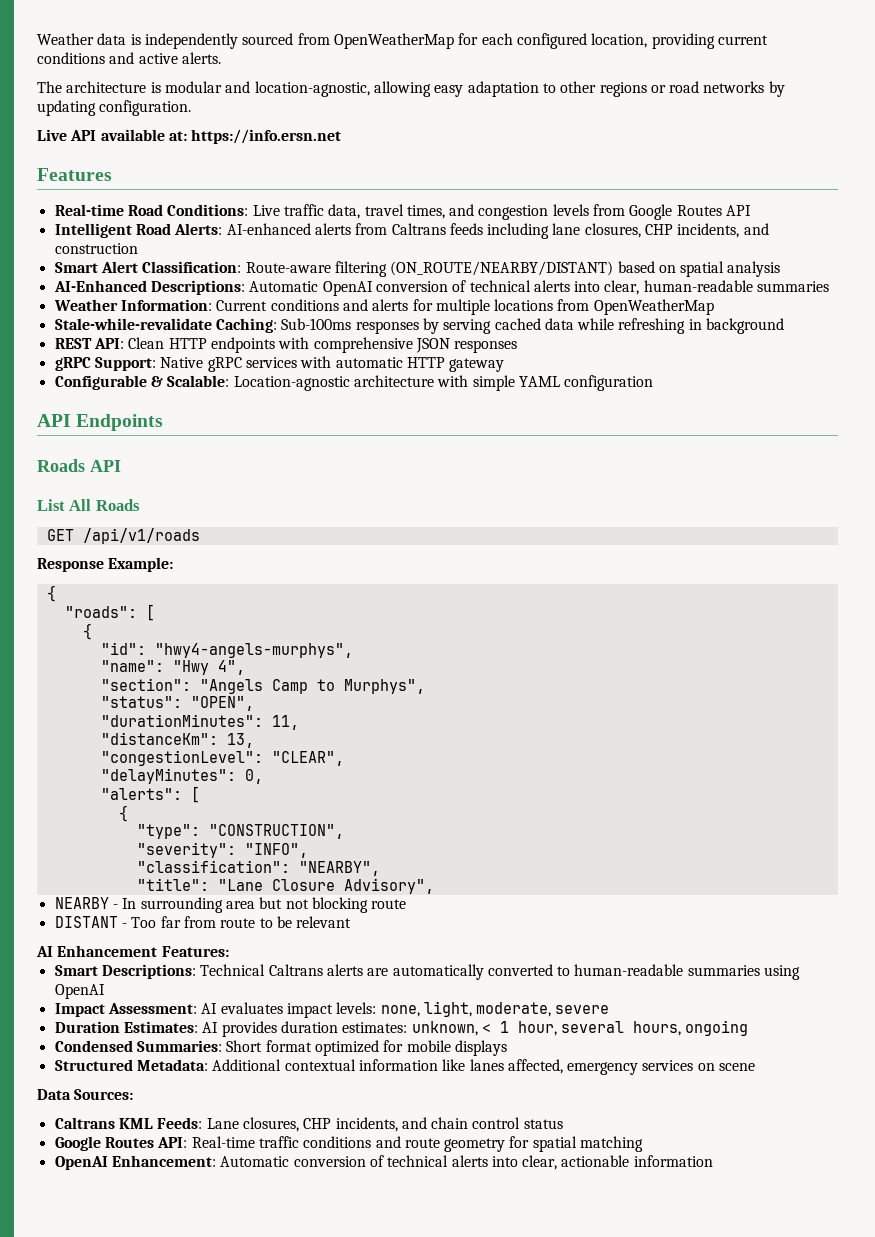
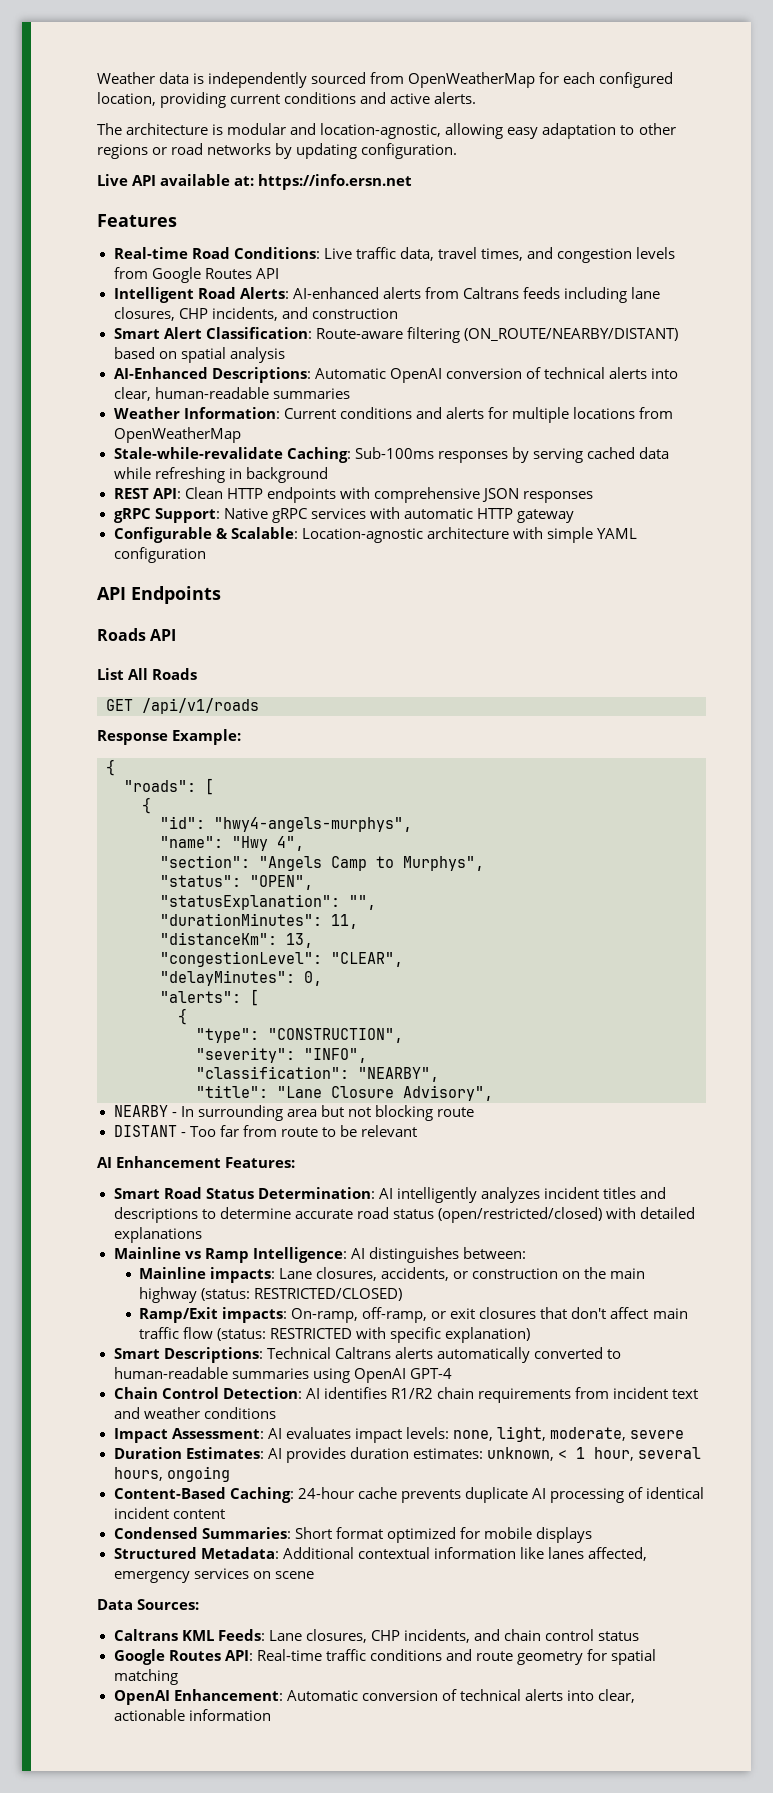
+ "statusExplanation": "",
+ Smart Road Status Determination: AI intelligently analyzes incident titles and descriptions to determine accurate road status (open/restricted/closed) with detailed explanations
+ Mainline vs Ramp Intelligence: AI distinguishes between:
+ Mainline impacts: Lane closures, accidents, or construction on the main highway (status: RESTRICTED/CLOSED)
+ Ramp/Exit impacts: On-ramp, off-ramp, or exit closures that don't affect main traffic flow (status: RESTRICTED with specific explanation)
- Smart Descriptions: Technical Caltrans alerts are automatically converted to human-readable summaries using OpenAI
+ Smart Descriptions: Technical Caltrans alerts automatically converted to human-readable summaries using OpenAI GPT-4
+ Chain Control Detection: AI identifies R1/R2 chain requirements from incident text and weather conditions
+ Content-Based Caching: 24-hour cache prevents duplicate AI processing of identical incident content

